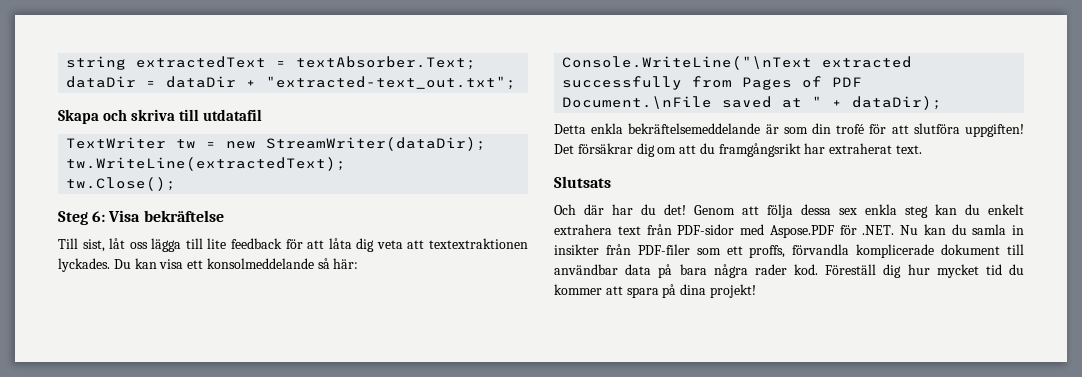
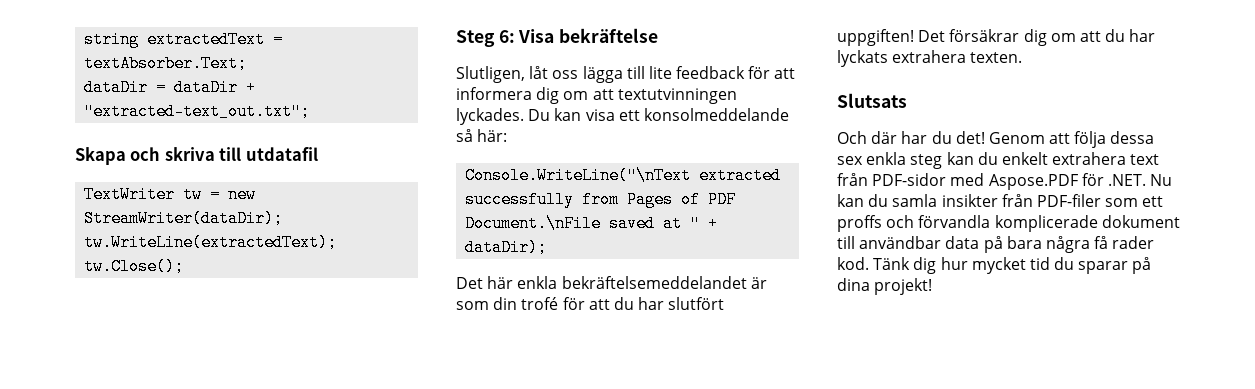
- Till sist, låt oss lägga till lite feedback för att låta dig veta att textextraktionen lyckades.
+ Slutligen, låt oss lägga till lite feedback för att informera dig om att textutvinningen lyckades.
- Detta enkla bekräftelsemeddelande är som din trofé för att slutföra uppgiften!
+ Det här enkla bekräftelsemeddelandet är som din trofé för att du har slutfört uppgiften!
- Det försäkrar dig om att du framgångsrikt har extraherat text.
+ Det försäkrar dig om att du har lyckats extrahera texten.
- Genom att följa dessa sex enkla steg kan du enkelt extrahera text från PDF-sidor med Aspose.PDF för .NET. Nu kan du samla in insikter från PDF-filer som ett proffs, förvandla komplicerade dokument till användbar data på bara några rader kod.
+ Genom att följa dessa sex enkla steg kan du enkelt extrahera text från PDF-sidor med Aspose.PDF för .NET. Nu kan du samla insikter från PDF-filer som ett proffs och förvandla komplicerade dokument till användbar data på bara några få rader kod.
- Föreställ dig hur mycket tid du kommer att spara på dina projekt!
+ Tänk dig hur mycket tid du sparar på dina projekt!

